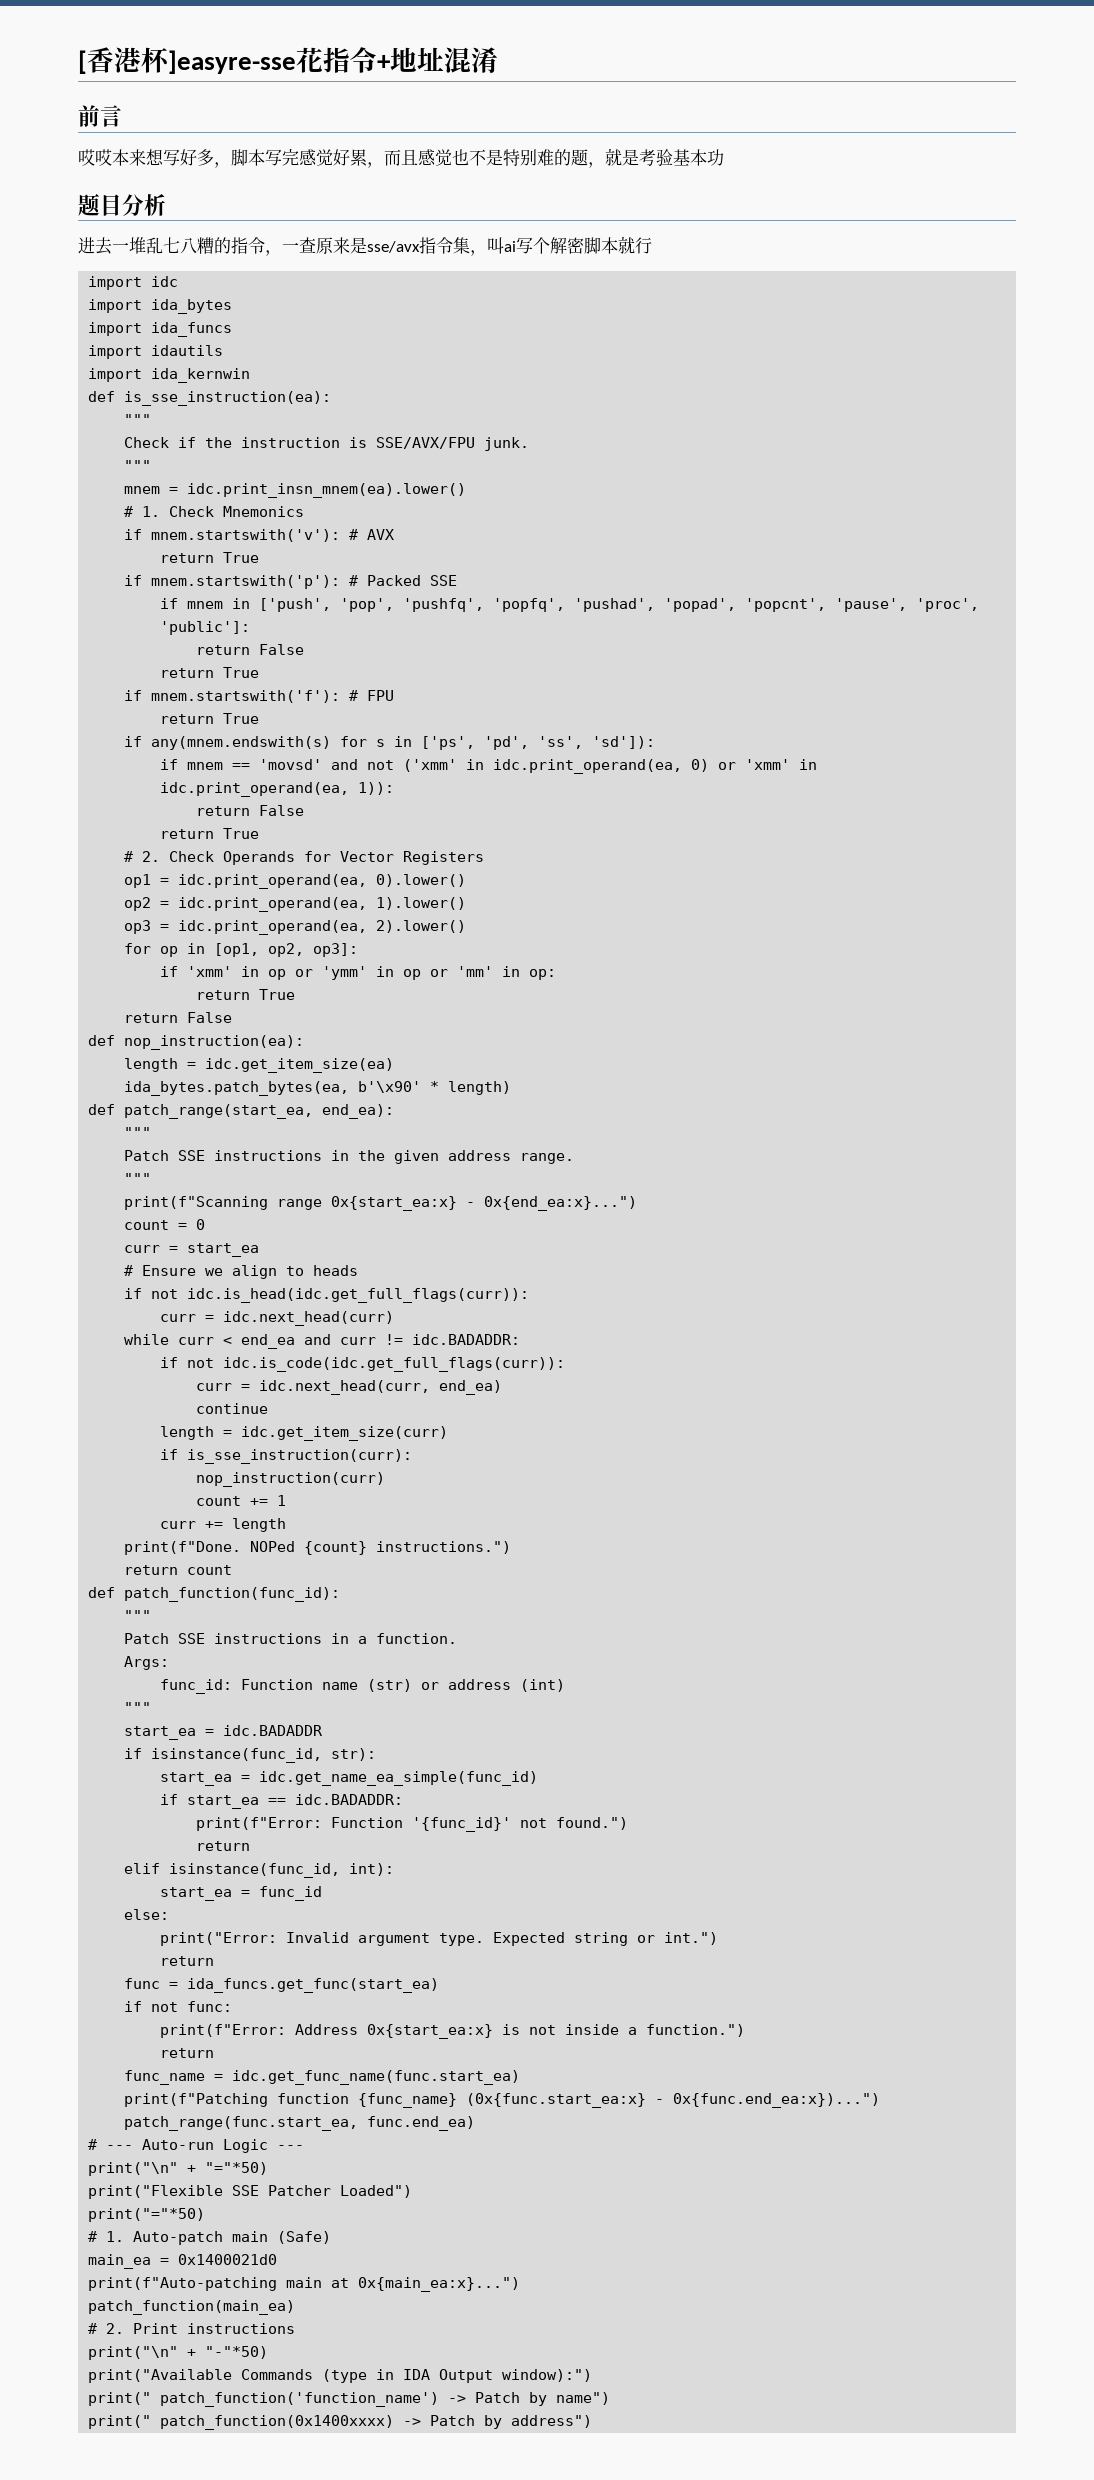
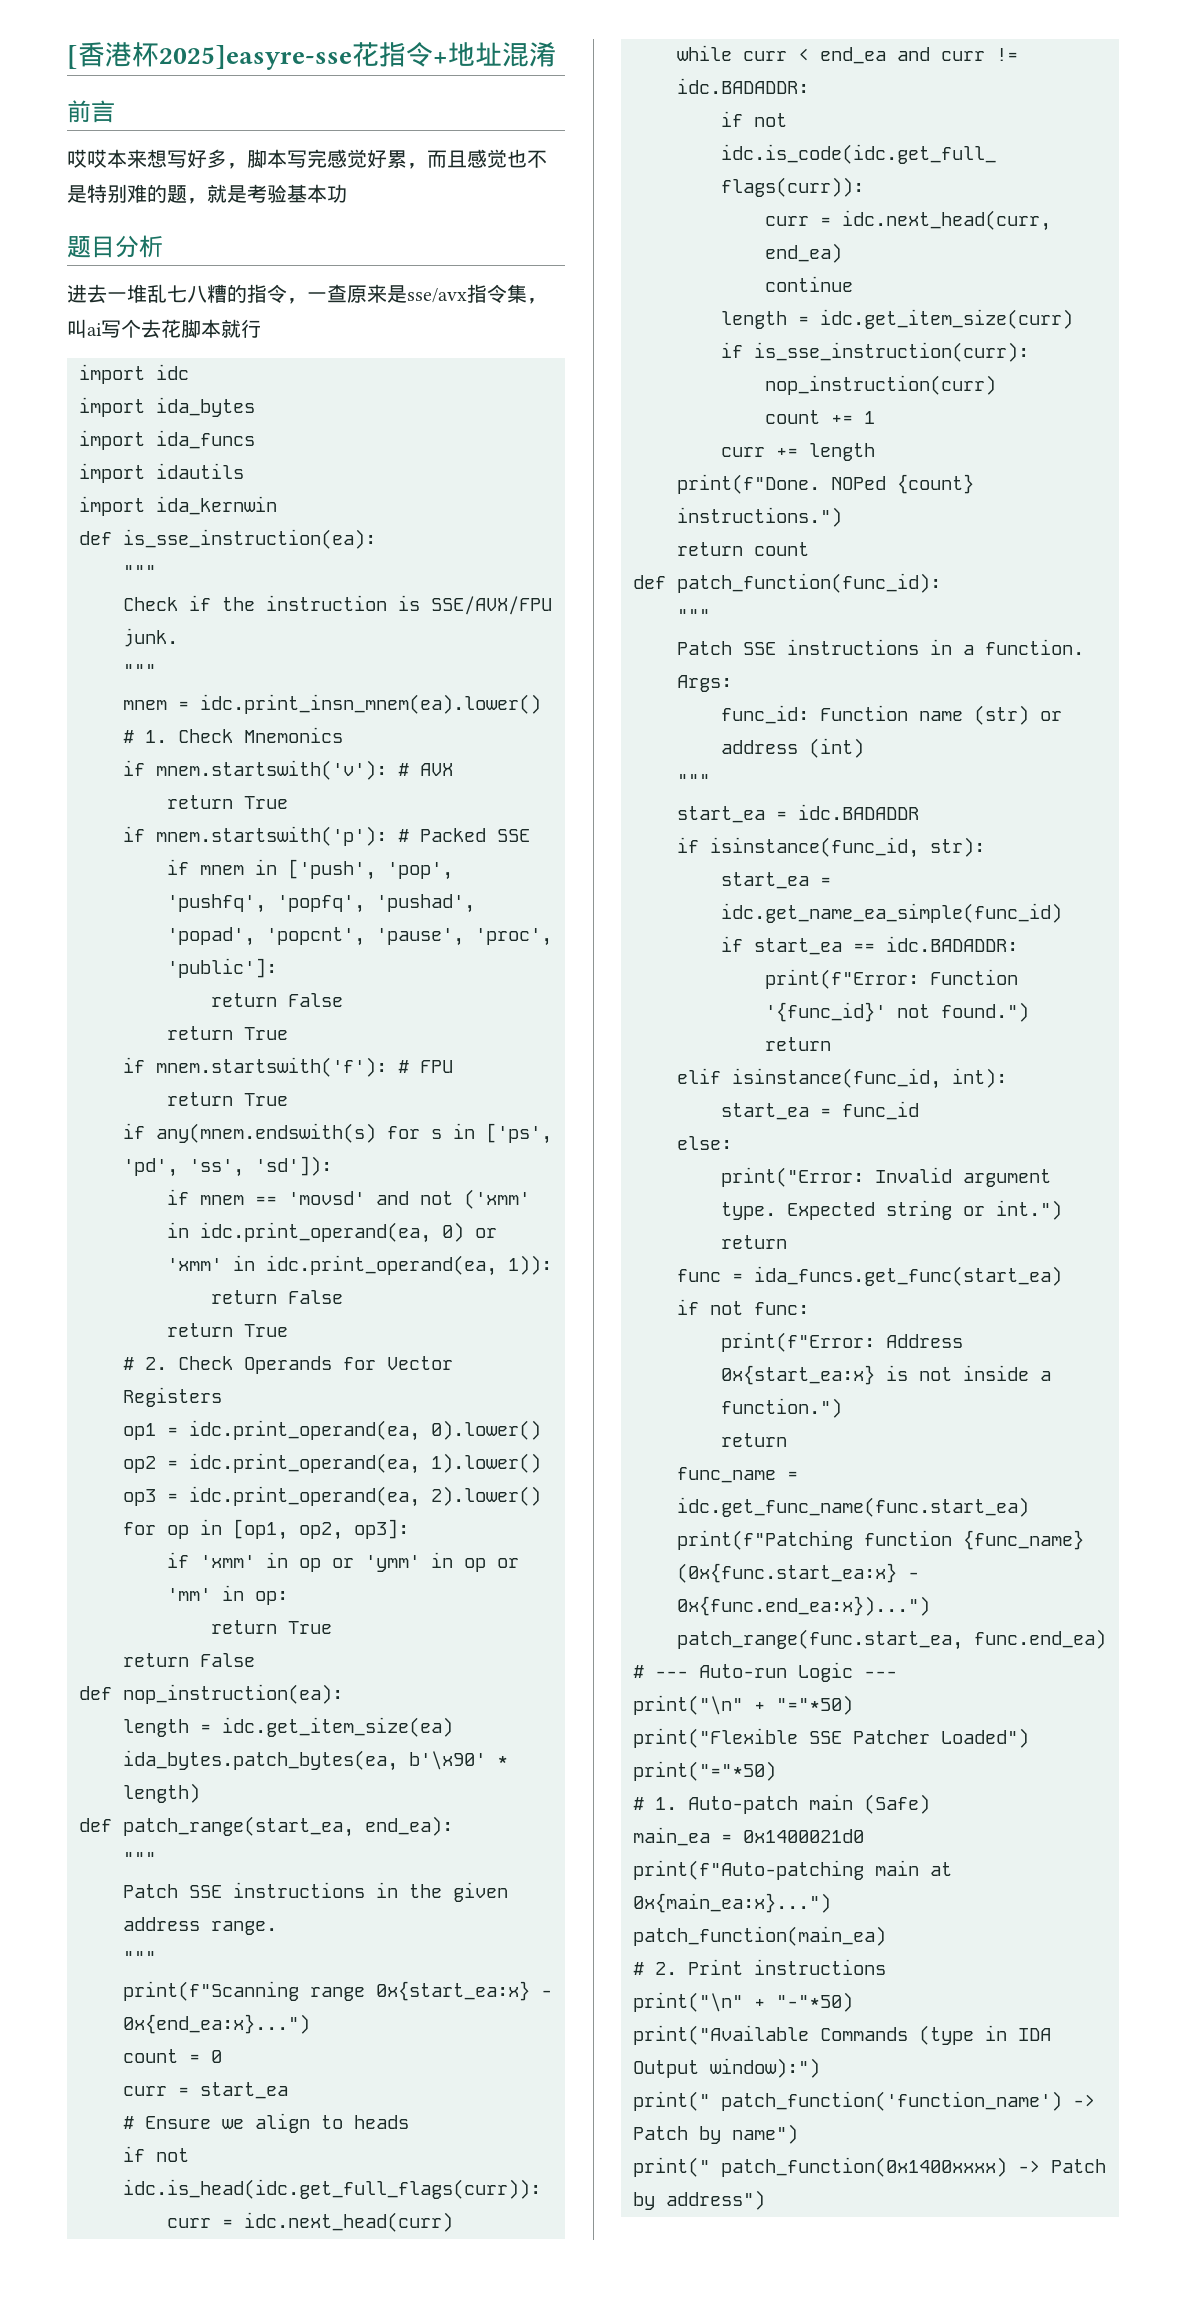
- [香港杯]easyre-sse花指令+地址混淆
+ [香港杯2025]easyre-sse花指令+地址混淆
- 进去一堆乱七八糟的指令，一查原来是sse/avx指令集，叫ai写个解密脚本就行
+ 进去一堆乱七八糟的指令，一查原来是sse/avx指令集，叫ai写个去花脚本就行

